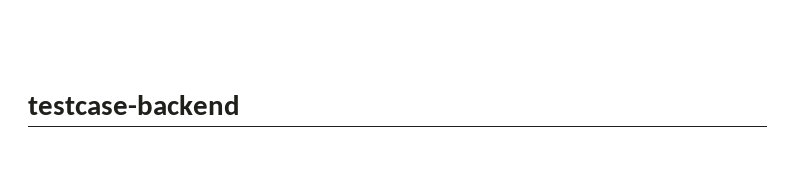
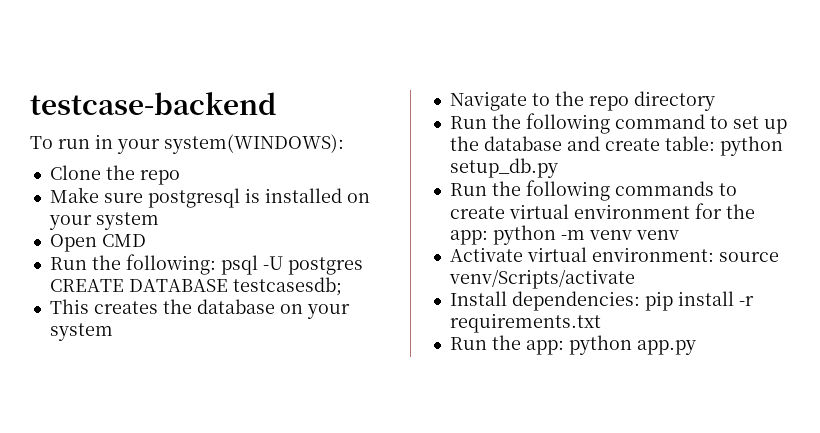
+ To run in your system(WINDOWS):
+ Clone the repo
+ Make sure postgresql is installed on your system
+ Open CMD
+ Run the following: psql -U postgres CREATE DATABASE testcasesdb;
+ This creates the database on your system
+ Navigate to the repo directory
+ Run the following command to set up the database and create table: python setup_db.py
+ Run the following commands to create virtual environment for the app: python -m venv venv
+ Activate virtual environment: source venv/Scripts/activate
+ Install dependencies: pip install -r requirements.txt
+ Run the app: python app.py

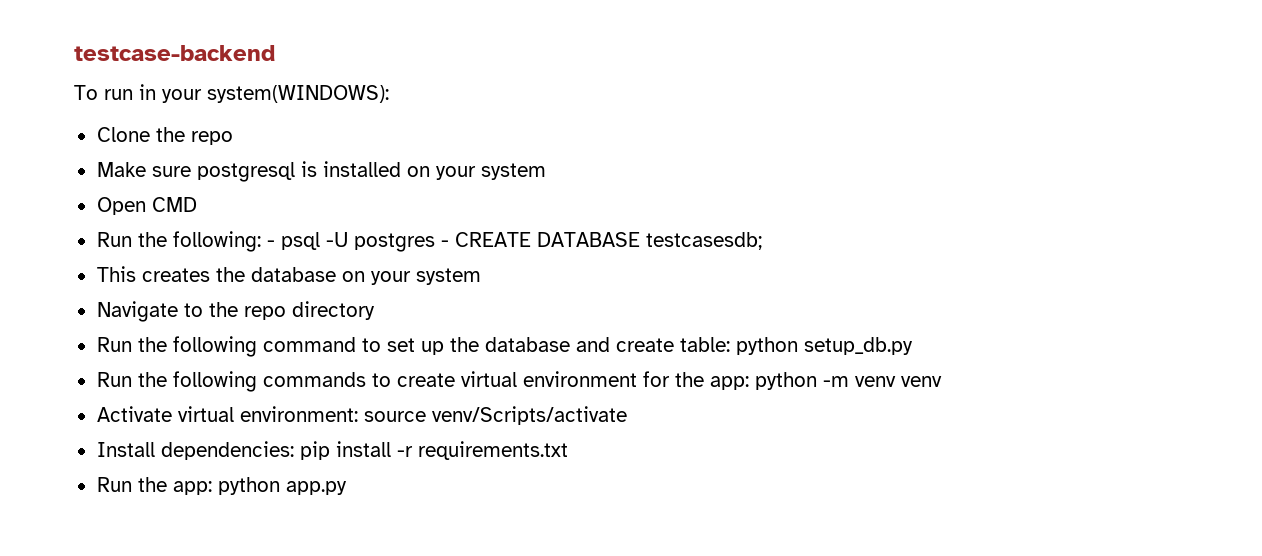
- Run the following: psql -U postgres CREATE DATABASE testcasesdb;
+ Run the following: - psql -U postgres - CREATE DATABASE testcasesdb;

